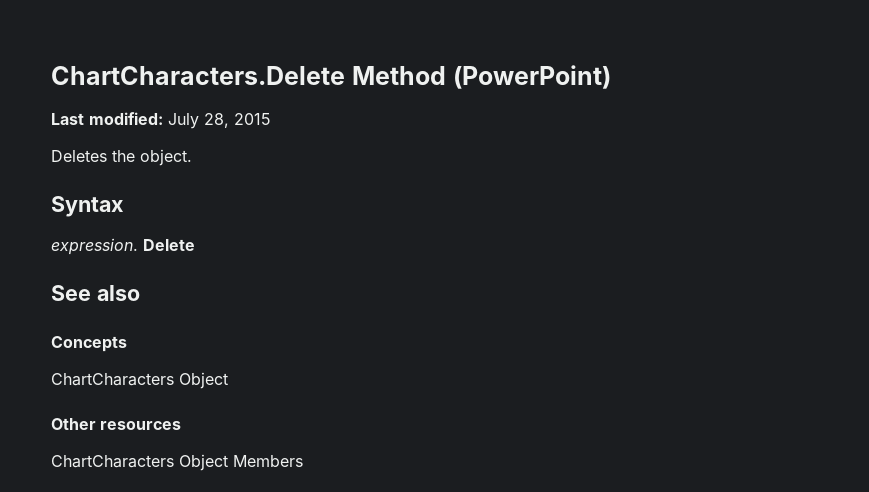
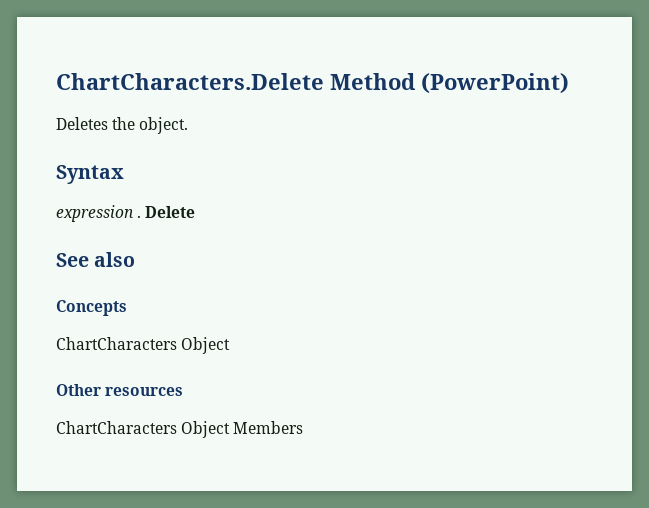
- Last modified: July 28, 2015
- expression.
+ expression .

